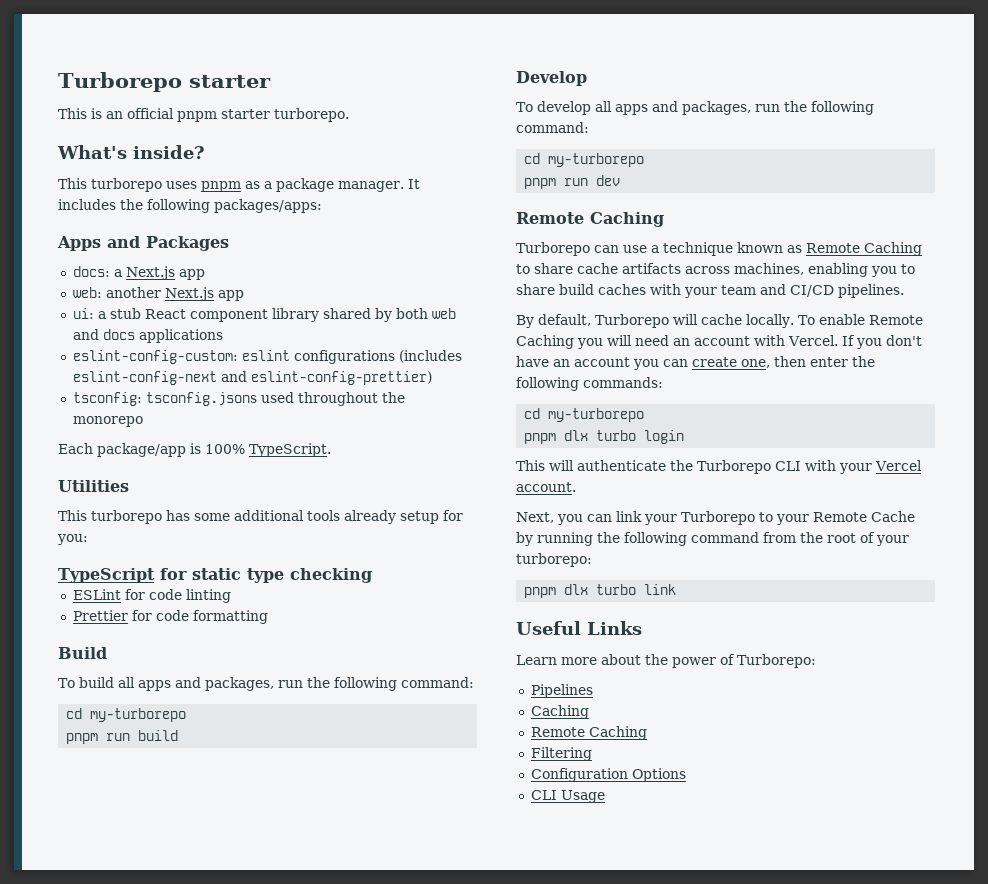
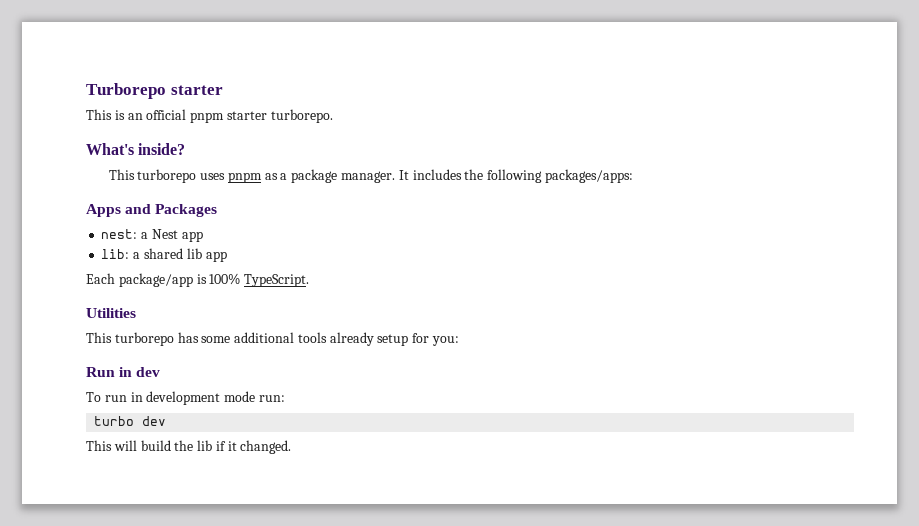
- docs: a Next.js app
- web: another Next.js app
- ui: a stub React component library shared by both web and docs applications
- eslint-config-custom: eslint configurations (includes eslint-config-next and eslint-config-prettier)
- tsconfig: tsconfig.jsons used throughout the monorepo
+ nest: a Nest app
+ lib: a shared lib app
- TypeScript for static type checking
- ESLint for code linting
- Prettier for code formatting
- Build
- To build all apps and packages, run the following command:
- cd my-turborepo
- pnpm run build
- Develop
- To develop all apps and packages, run the following command:
- cd my-turborepo
- pnpm run dev
- Remote Caching
- Turborepo can use a technique known as Remote Caching to share cache artifacts across machines, enabling you to share build caches with your team and CI/CD pipelines.
- By default, Turborepo will cache locally. To enable Remote Caching you will need an account with Vercel. If you don't have an account you can create one, then enter the following commands:
- cd my-turborepo
- pnpm dlx turbo login
- This will authenticate the Turborepo CLI with your Vercel account.
- Next, you can link your Turborepo to your Remote Cache by running the following command from the root of your turborepo:
- pnpm dlx turbo link
- Useful Links
- Learn more about the power of Turborepo:
- Pipelines
- Caching
- Remote Caching
- Filtering
- Configuration Options
- CLI Usage
+ Run in dev
+ To run in development mode run:
+ turbo dev
+ This will build the lib if it changed.

